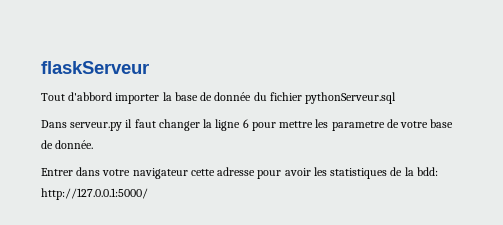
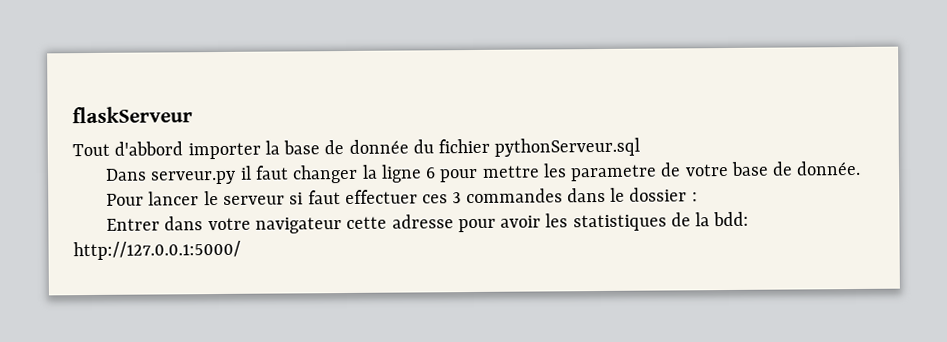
+ Pour lancer le serveur si faut effectuer ces 3 commandes dans le dossier :

